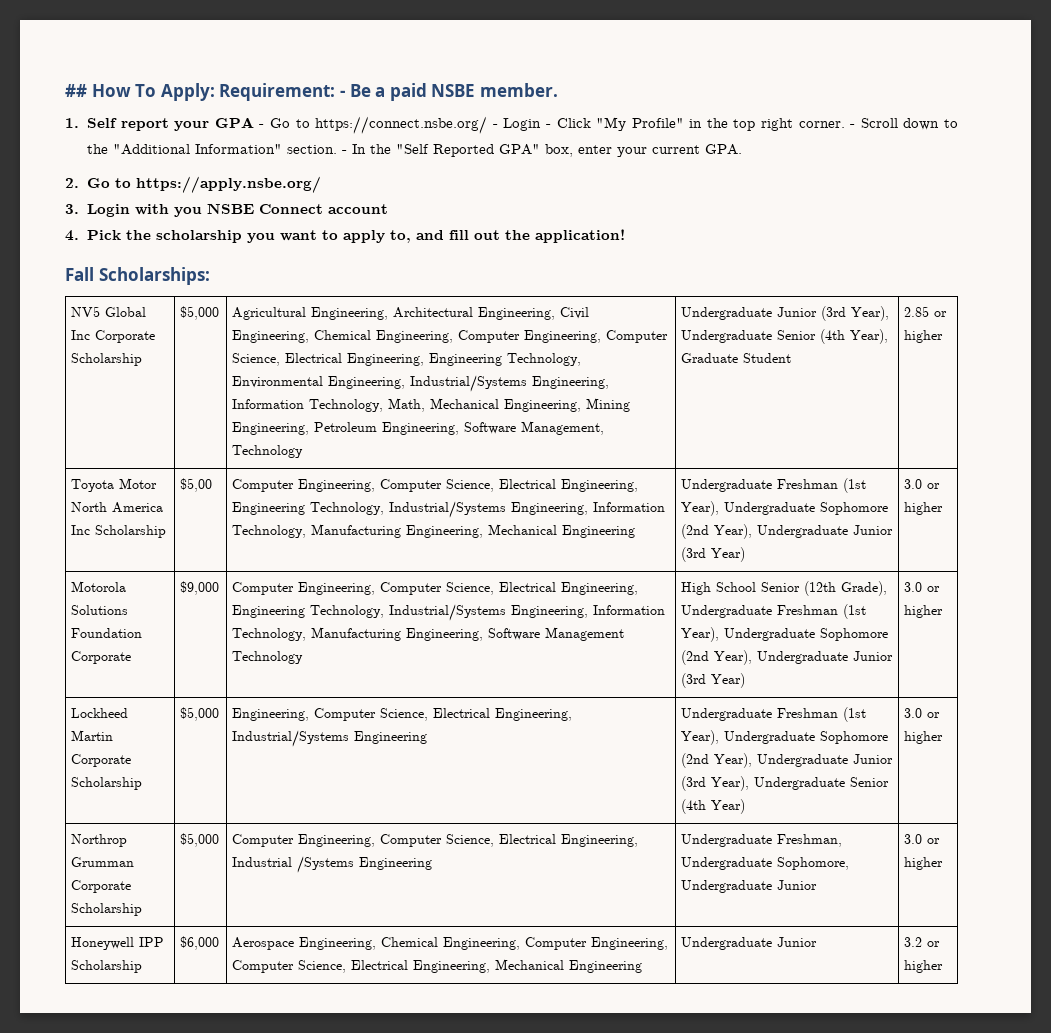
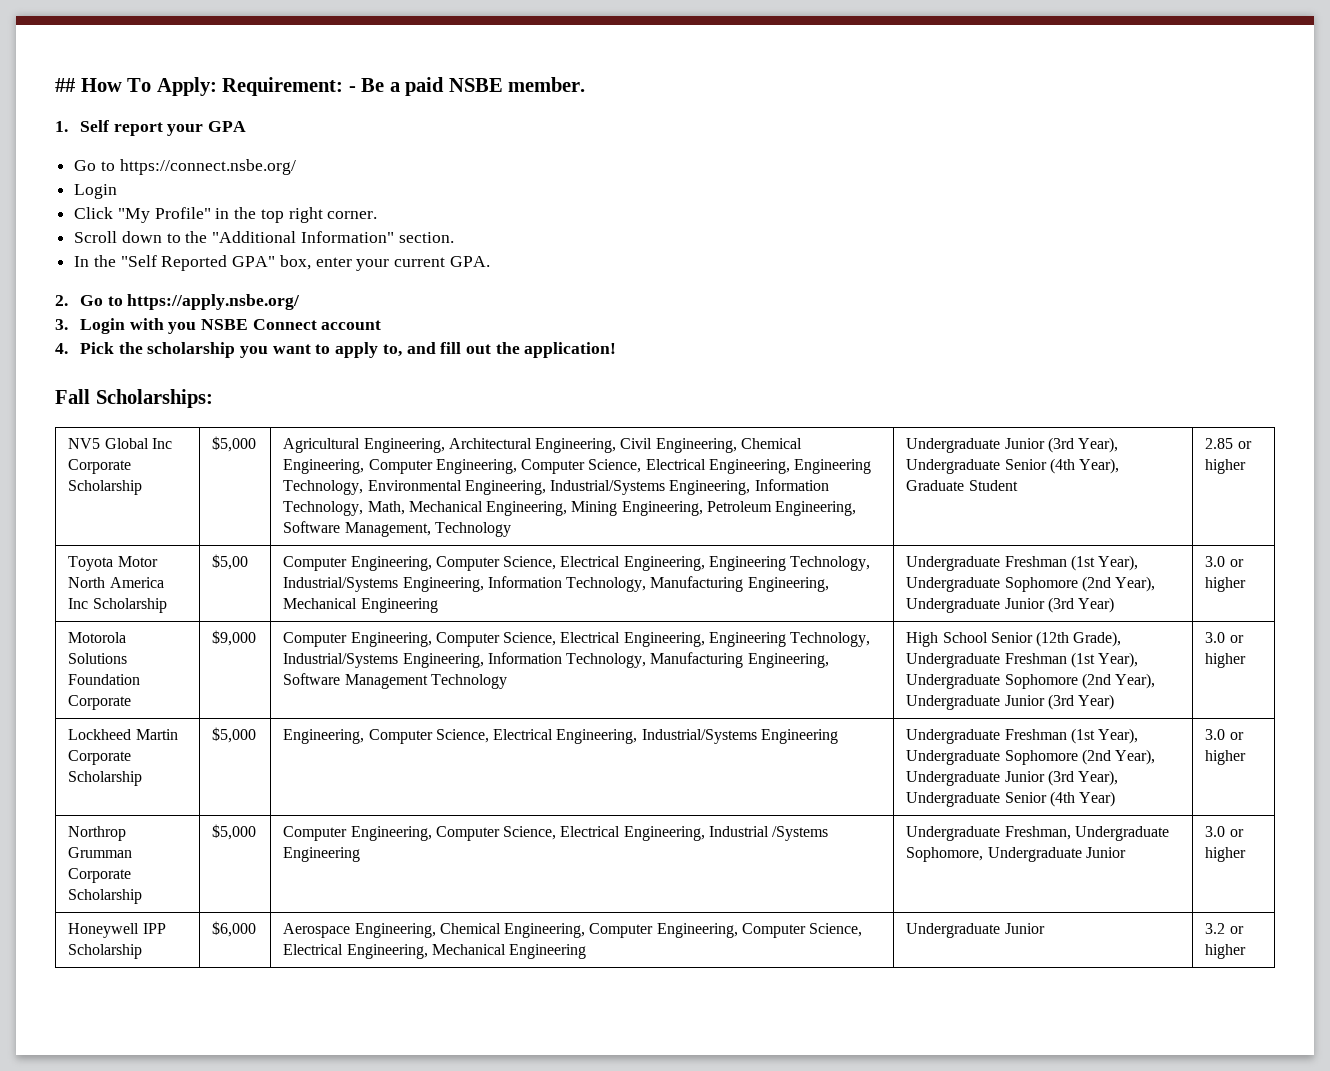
- 1. Self report your GPA - Go to https://connect.nsbe.org/ - Login - Click "My Profile" in the top right corner. - Scroll down to the "Additional Information" section. - In the "Self Reported GPA" box, enter your current GPA.
+ 1. Self report your GPA
+ Go to https://connect.nsbe.org/
+ Login
+ Click "My Profile" in the top right corner.
+ Scroll down to the "Additional Information" section.
+ In the "Self Reported GPA" box, enter your current GPA.

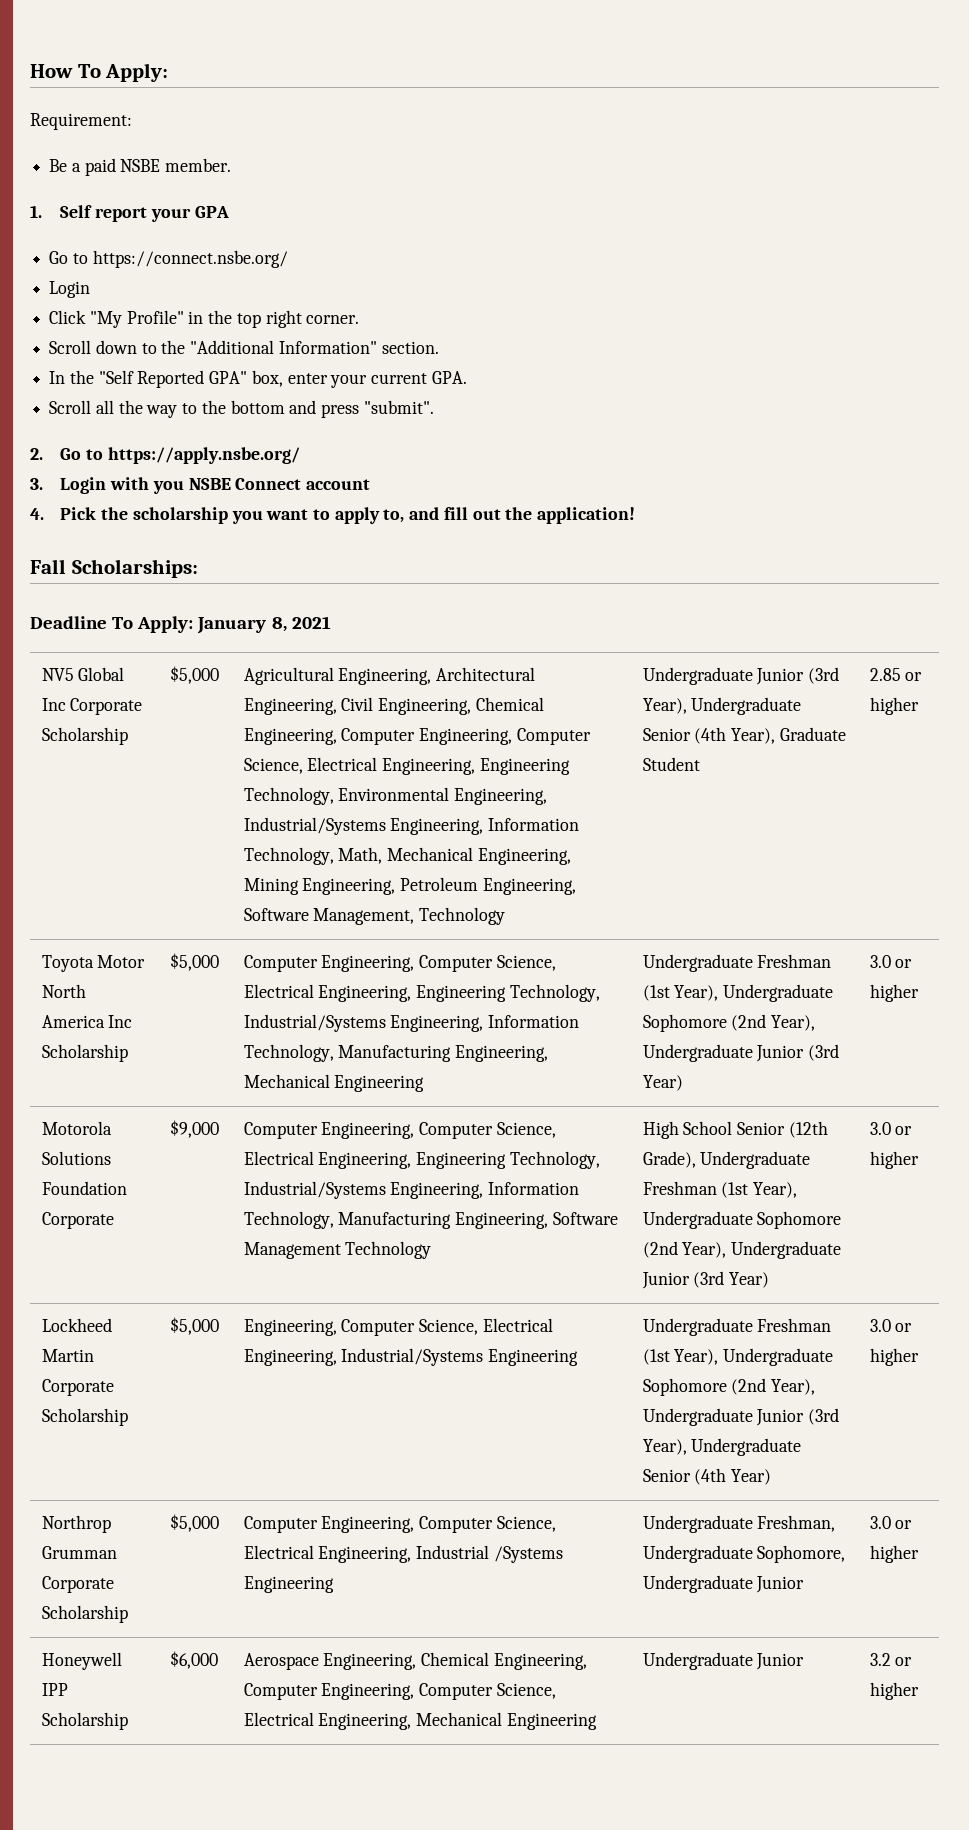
- ## How To Apply: Requirement: - Be a paid NSBE member.
+ How To Apply:
+ Requirement:
+ Be a paid NSBE member.
+ Scroll all the way to the bottom and press "submit".
+ Deadline To Apply: January 8, 2021
- Toyota Motor North America Inc Scholarship | $5,00 | Computer Engineering, Computer Science, Electrical Engineering, Engineering Technology, Industrial/Systems Engineering, Information Technology, Manufacturing Engineering, Mechanical Engineering | Undergraduate Freshman (1st Year), Undergraduate Sophomore (2nd Year), Undergraduate Junior (3rd Year) | 3.0 or higher
+ Toyota Motor North America Inc Scholarship | $5,000 | Computer Engineering, Computer Science, Electrical Engineering, Engineering Technology, Industrial/Systems Engineering, Information Technology, Manufacturing Engineering, Mechanical Engineering | Undergraduate Freshman (1st Year), Undergraduate Sophomore (2nd Year), Undergraduate Junior (3rd Year) | 3.0 or higher

